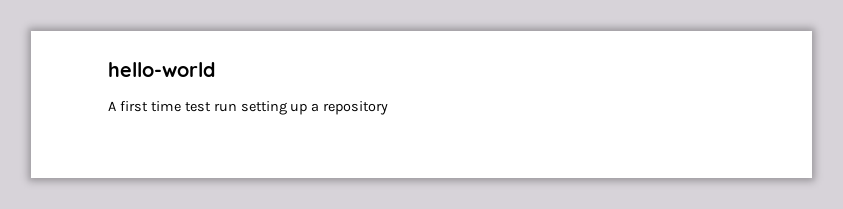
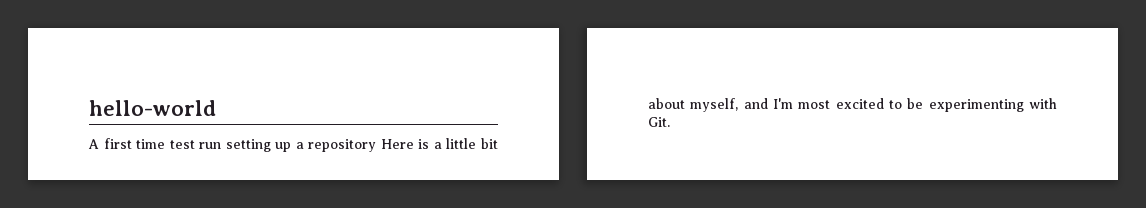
- A first time test run setting up a repository
+ A first time test run setting up a repository Here is a little bit about myself, and I'm most excited to be experimenting with Git.

